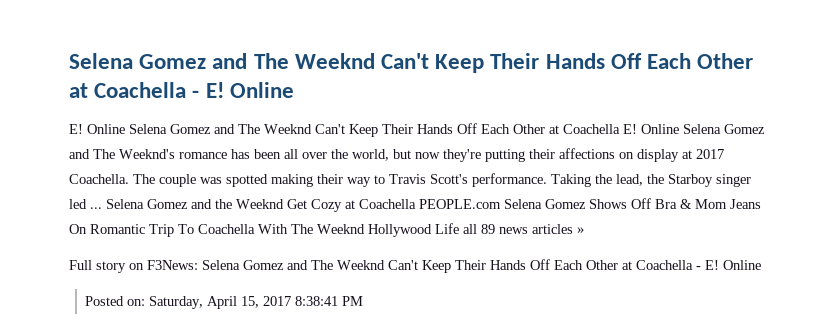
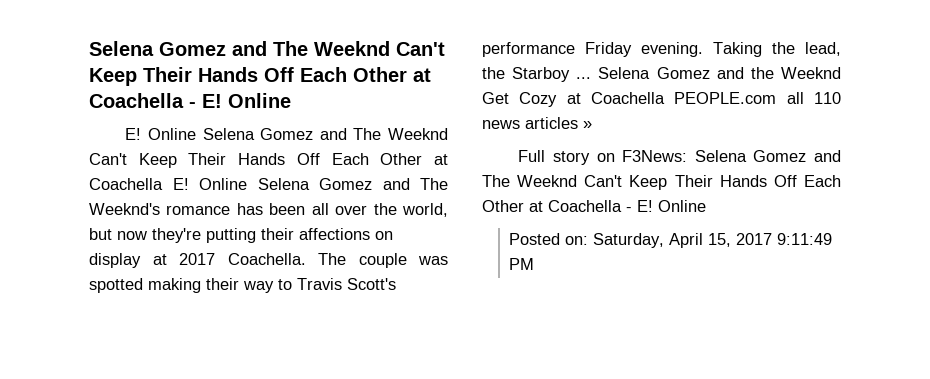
- The couple was spotted making their way to Travis Scott's performance.
+ The couple was spotted making their way to Travis Scott's performance Friday evening.
- Taking the lead, the Starboy singer led ...
+ Taking the lead, the Starboy ...
- Selena Gomez and the Weeknd Get Cozy at Coachella PEOPLE.com Selena Gomez Shows Off Bra & Mom Jeans On Romantic Trip To Coachella With The Weeknd Hollywood Life all 89 news articles »
+ Selena Gomez and the Weeknd Get Cozy at Coachella PEOPLE.com all 110 news articles »
- Posted on: Saturday, April 15, 2017 8:38:41 PM
+ Posted on: Saturday, April 15, 2017 9:11:49 PM

